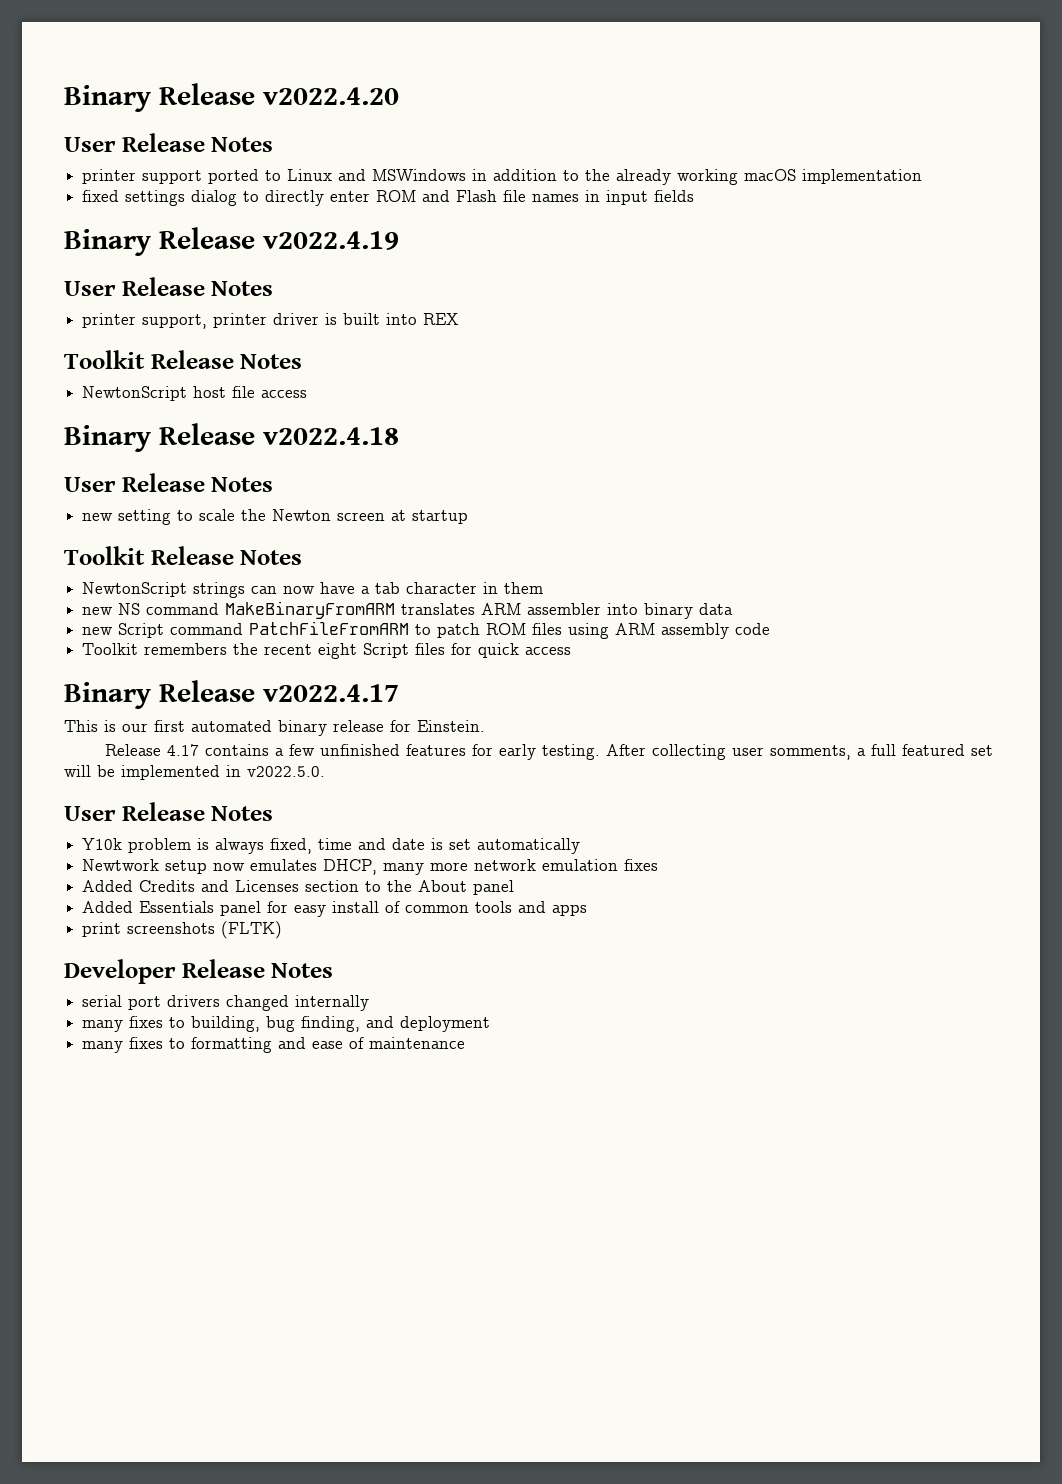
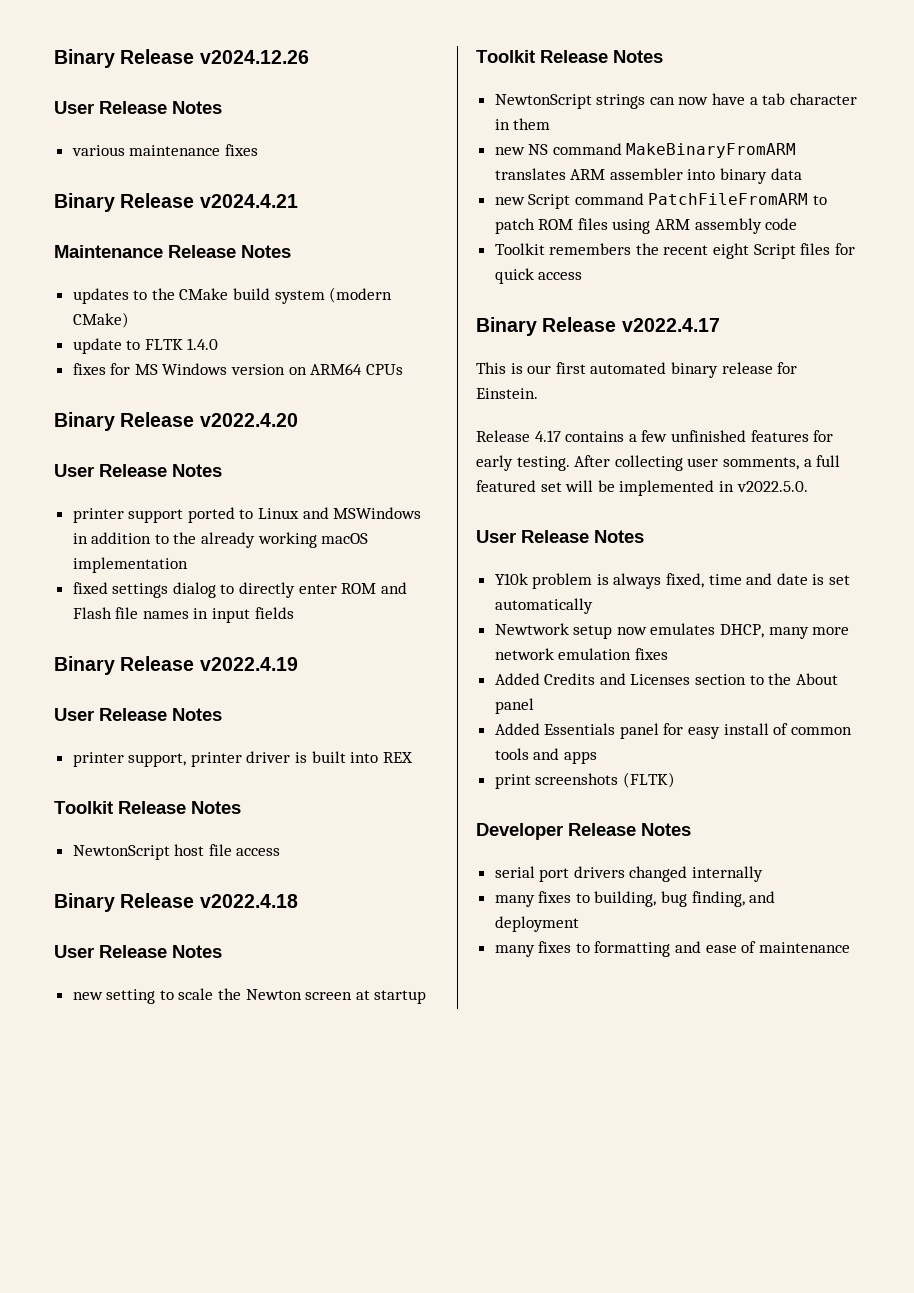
+ Binary Release v2024.12.26
+ User Release Notes
+ various maintenance fixes
+ Binary Release v2024.4.21
+ Maintenance Release Notes
+ updates to the CMake build system (modern CMake)
+ update to FLTK 1.4.0
+ fixes for MS Windows version on ARM64 CPUs

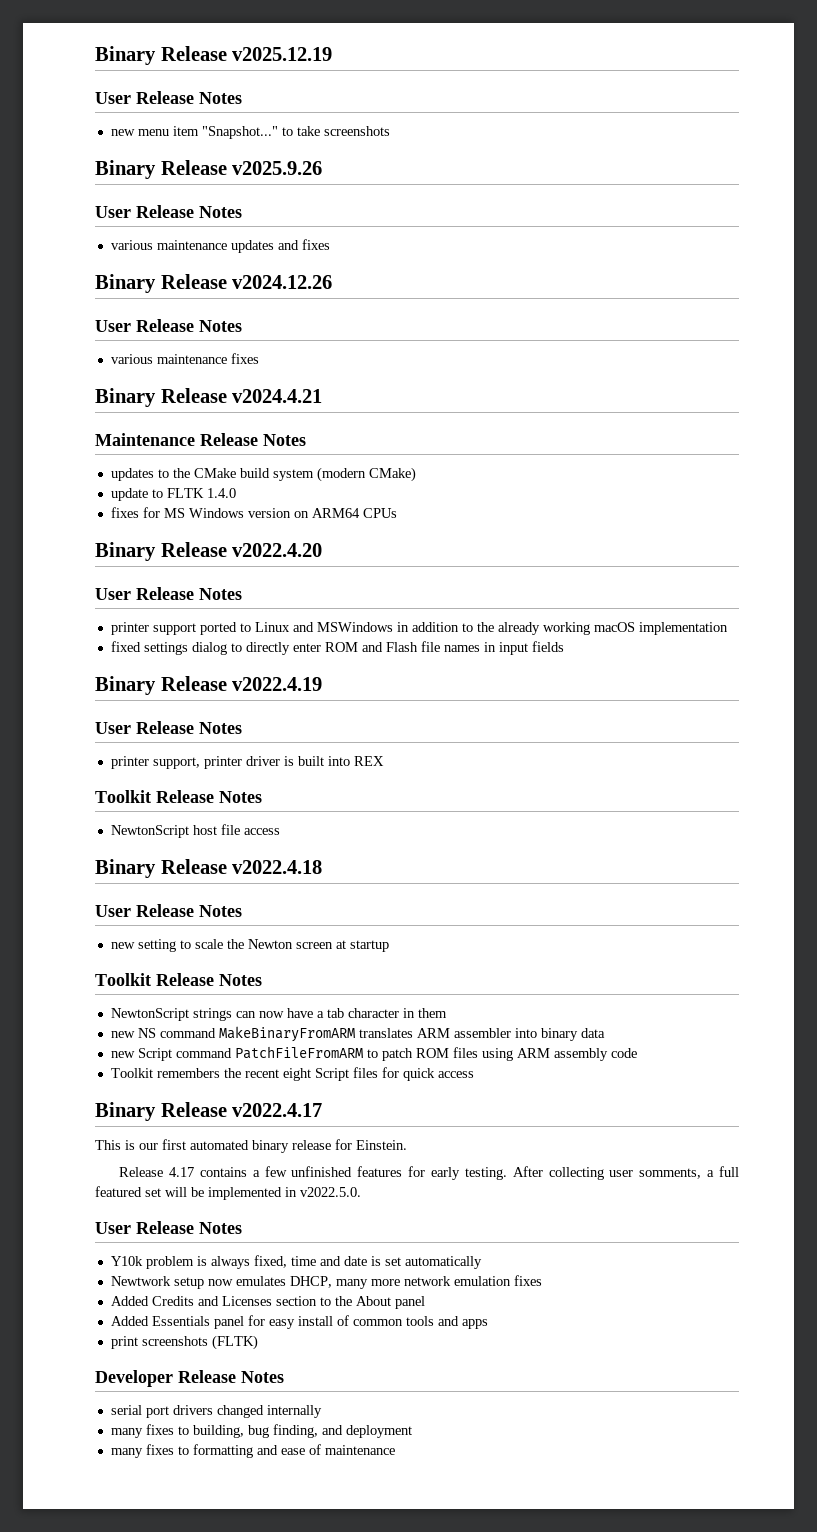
+ Binary Release v2025.12.19
+ User Release Notes
+ new menu item "Snapshot..." to take screenshots
+ Binary Release v2025.9.26
+ User Release Notes
+ various maintenance updates and fixes

